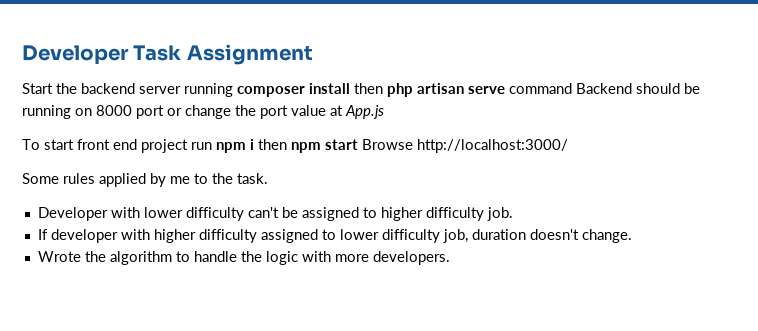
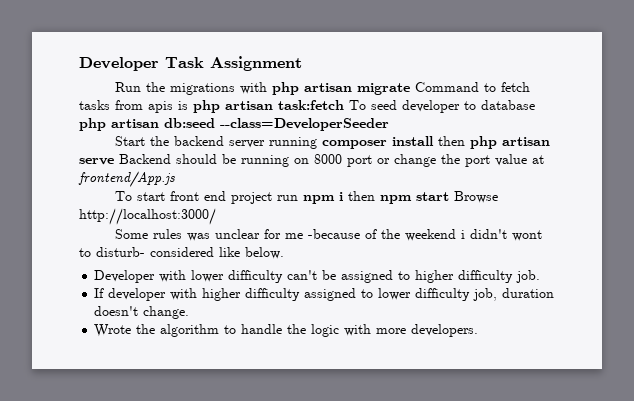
+ Run the migrations with php artisan migrate Command to fetch tasks from apis is php artisan task:fetch To seed developer to database php artisan db:seed --class=DeveloperSeeder
- Start the backend server running composer install then php artisan serve command Backend should be running on 8000 port or change the port value at App.js
+ Start the backend server running composer install then php artisan serve Backend should be running on 8000 port or change the port value at frontend/App.js
- Some rules applied by me to the task.
+ Some rules was unclear for me -because of the weekend i didn't wont to disturb- considered like below.

